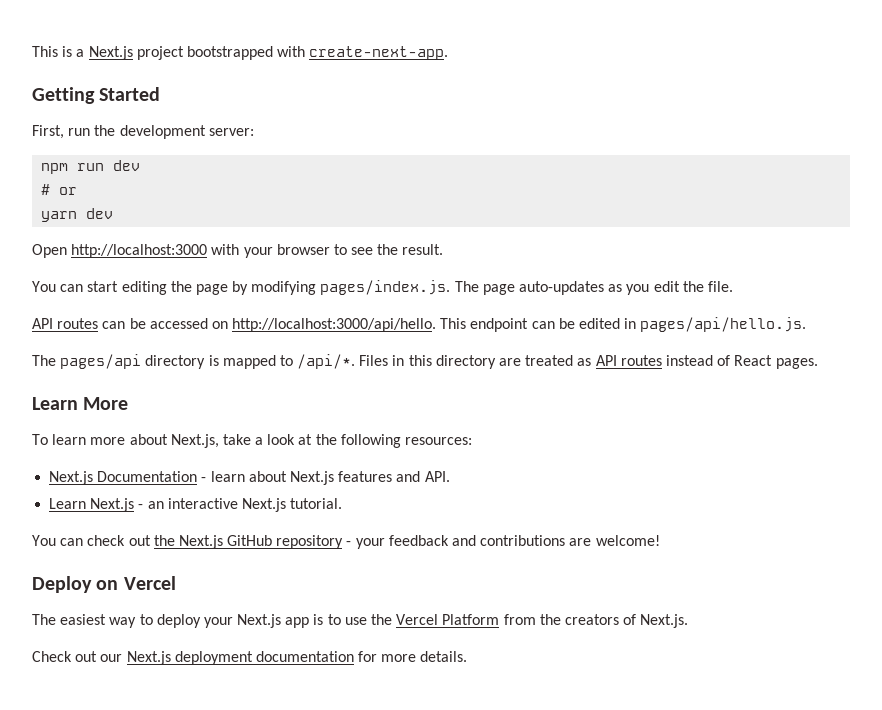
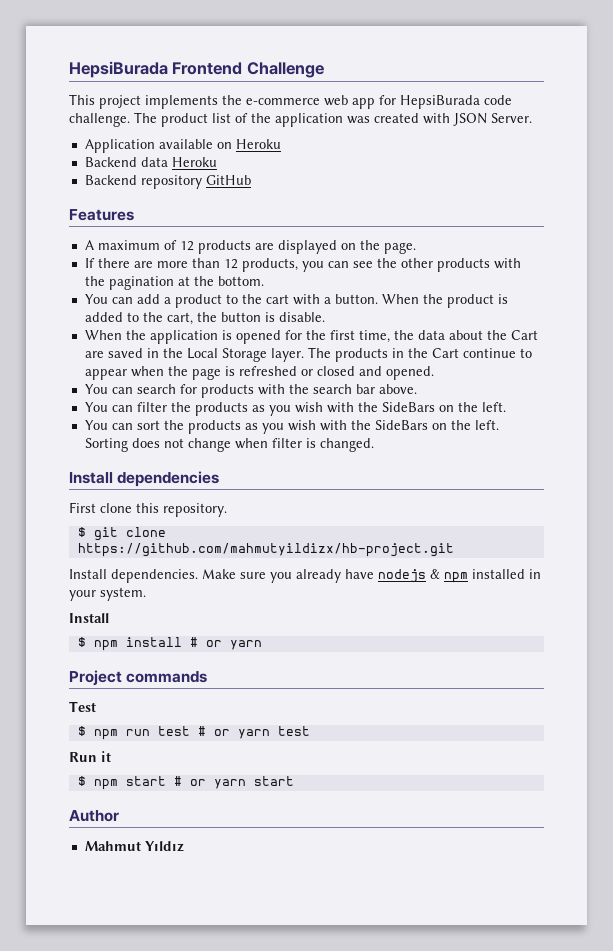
- This is a Next.js project bootstrapped with create-next-app.
- Getting Started
- First, run the development server:
- npm run dev
- # or
- yarn dev
- Open http://localhost:3000 with your browser to see the result.
- You can start editing the page by modifying pages/index.js. The page auto-updates as you edit the file.
- API routes can be accessed on http://localhost:3000/api/hello. This endpoint can be edited in pages/api/hello.js.
- The pages/api directory is mapped to /api/*. Files in this directory are treated as API routes instead of React pages.
- Learn More
- To learn more about Next.js, take a look at the following resources:
- Next.js Documentation - learn about Next.js features and API.
- Learn Next.js - an interactive Next.js tutorial.
- You can check out the Next.js GitHub repository - your feedback and contributions are welcome!
- Deploy on Vercel
- The easiest way to deploy your Next.js app is to use the Vercel Platform from the creators of Next.js.
- Check out our Next.js deployment documentation for more details.
+ HepsiBurada Frontend Challenge
+ This project implements the e-commerce web app for HepsiBurada code challenge. The product list of the application was created with JSON Server.
+ Application available on Heroku
+ Backend data Heroku
+ Backend repository GitHub
+ Features
+ A maximum of 12 products are displayed on the page.
+ If there are more than 12 products, you can see the other products with the pagination at the bottom.
+ You can add a product to the cart with a button. When the product is added to the cart, the button is disable.
+ When the application is opened for the first time, the data about the Cart are saved in the Local Storage layer. The products in the Cart continue to appear when the page is refreshed or closed and opened.
+ You can search for products with the search bar above.
+ You can filter the products as you wish with the SideBars on the left.
+ You can sort the products as you wish with the SideBars on the left. Sorting does not change when filter is changed.
+ Install dependencies
+ First clone this repository.
+ $ git clone https://github.com/mahmutyildizx/hb-project.git
+ Install dependencies. Make sure you already have nodejs & npm installed in your system.
+ Install
+ $ npm install # or yarn
+ Project commands
+ Test
+ $ npm run test # or yarn test
+ Run it
+ $ npm start # or yarn start
+ Author
+ Mahmut Yıldız

